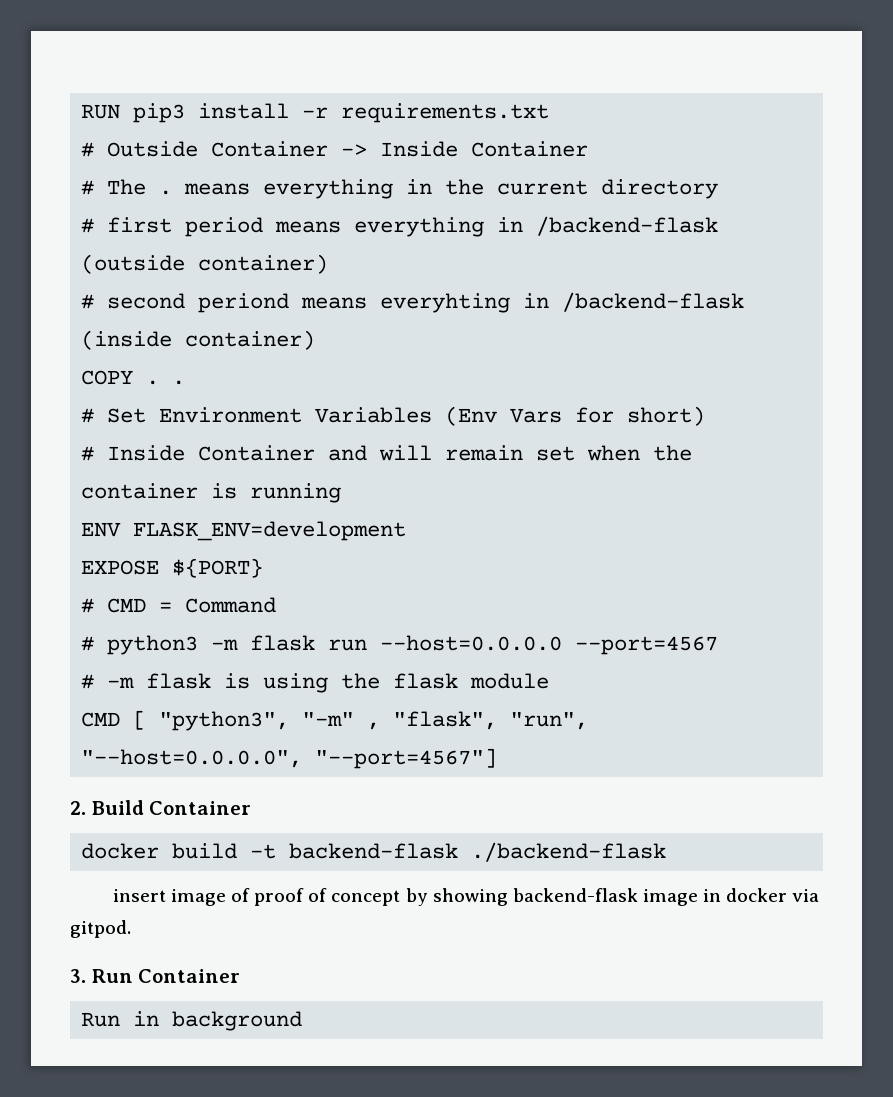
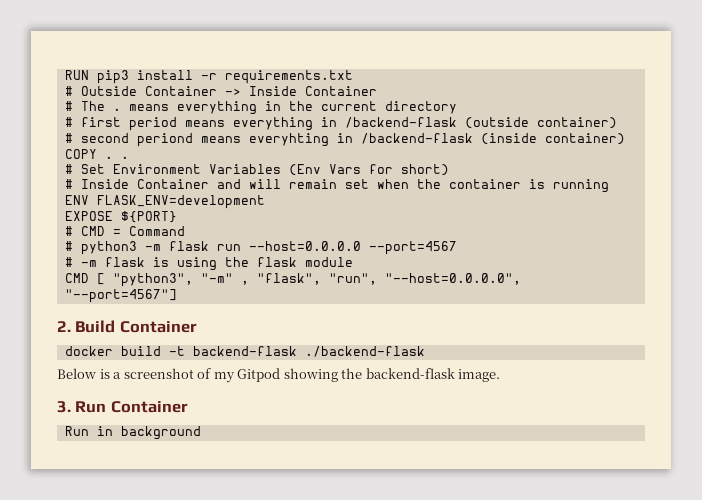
- insert image of proof of concept by showing backend-flask image in docker via gitpod.
+ Below is a screenshot of my Gitpod showing the backend-flask image.

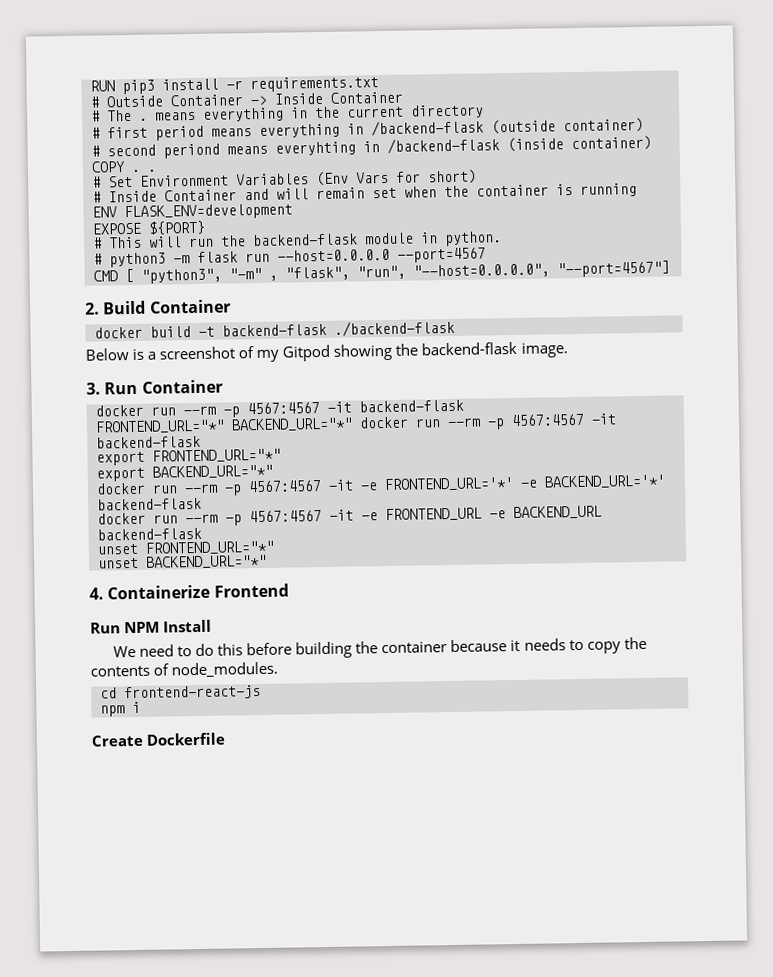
- # CMD = Command
+ # This will run the backend-flask module in python.
- # -m flask is using the flask module
  3. Run Container
- Run in background
+ docker run --rm -p 4567:4567 -it backend-flask
+ FRONTEND_URL="*" BACKEND_URL="*" docker run --rm -p 4567:4567 -it backend-flask
+ export FRONTEND_URL="*"
+ export BACKEND_URL="*"
+ docker run --rm -p 4567:4567 -it -e FRONTEND_URL='*' -e BACKEND_URL='*' backend-flask
+ docker run --rm -p 4567:4567 -it -e FRONTEND_URL -e BACKEND_URL backend-flask
+ unset FRONTEND_URL="*"
+ unset BACKEND_URL="*"
+ 4. Containerize Frontend
+ Run NPM Install
+ We need to do this before building the container because it needs to copy the contents of node_modules.
+ cd frontend-react-js
+ npm i
+ Create Dockerfile

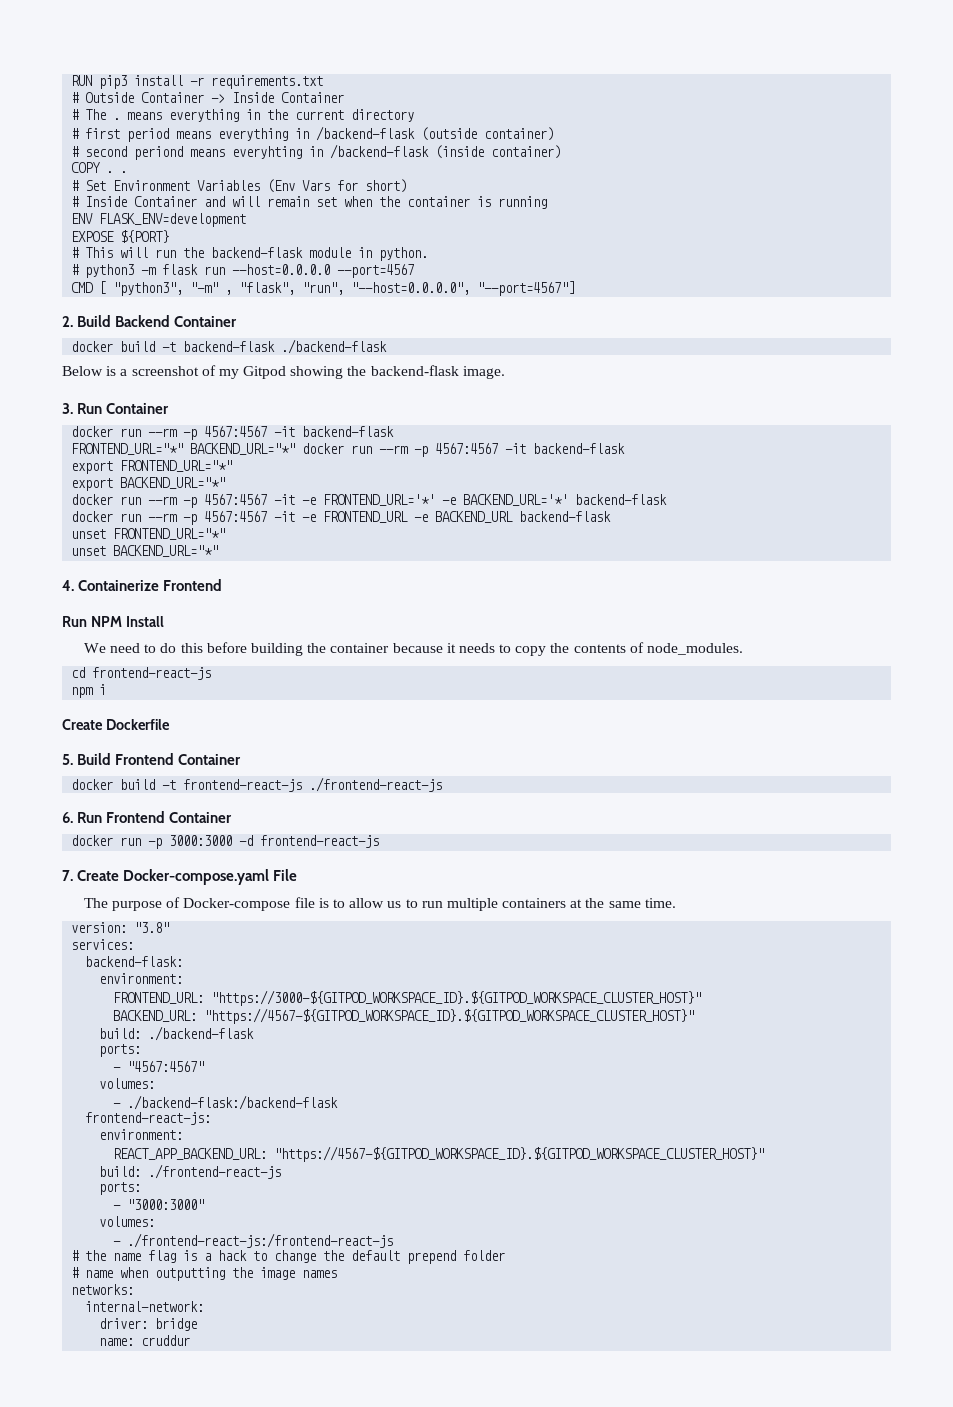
- 2. Build Container
+ 2. Build Backend Container
+ 5. Build Frontend Container
+ docker build -t frontend-react-js ./frontend-react-js
+ 6. Run Frontend Container
+ docker run -p 3000:3000 -d frontend-react-js
+ 7. Create Docker-compose.yaml File
+ The purpose of Docker-compose file is to allow us to run multiple containers at the same time.
+ version: "3.8"
+ services:
+ backend-flask:
+ environment:
+ FRONTEND_URL: "https://3000-${GITPOD_WORKSPACE_ID}.${GITPOD_WORKSPACE_CLUSTER_HOST}"
+ BACKEND_URL: "https://4567-${GITPOD_WORKSPACE_ID}.${GITPOD_WORKSPACE_CLUSTER_HOST}"
+ build: ./backend-flask
+ ports:
+ - "4567:4567"
+ volumes:
+ - ./backend-flask:/backend-flask
+ frontend-react-js:
+ environment:
+ REACT_APP_BACKEND_URL: "https://4567-${GITPOD_WORKSPACE_ID}.${GITPOD_WORKSPACE_CLUSTER_HOST}"
+ build: ./frontend-react-js
+ ports:
+ - "3000:3000"
+ volumes:
+ - ./frontend-react-js:/frontend-react-js
+ # the name flag is a hack to change the default prepend folder
+ # name when outputting the image names
+ networks:
+ internal-network:
+ driver: bridge
+ name: cruddur

